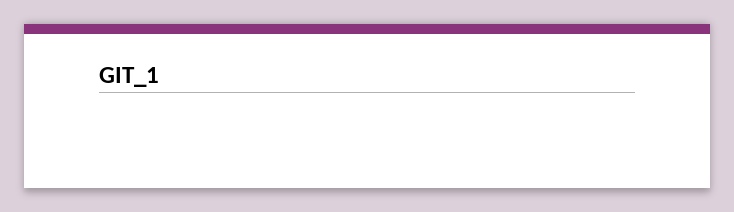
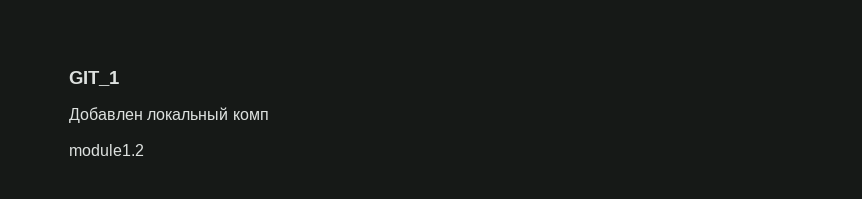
+ Добавлен локальный комп
+ module1.2

